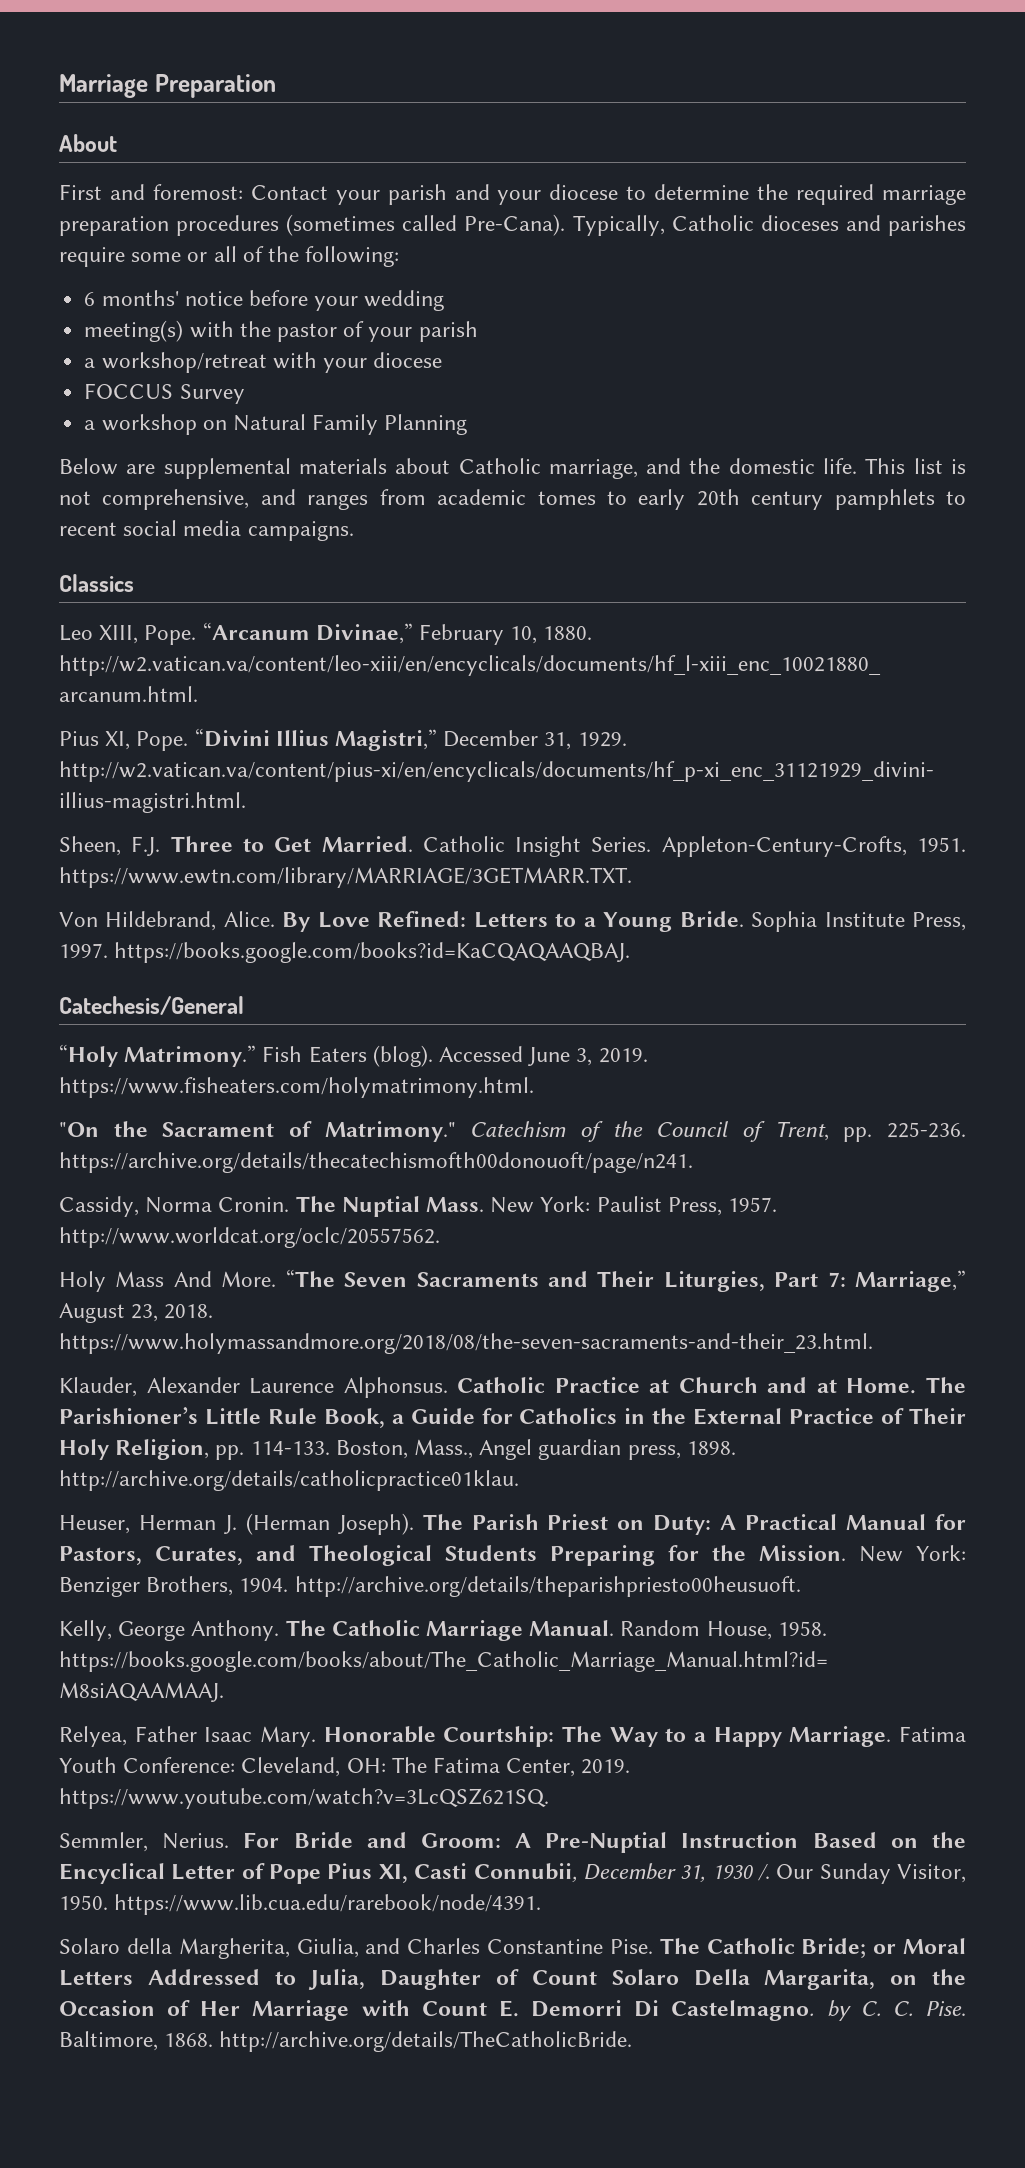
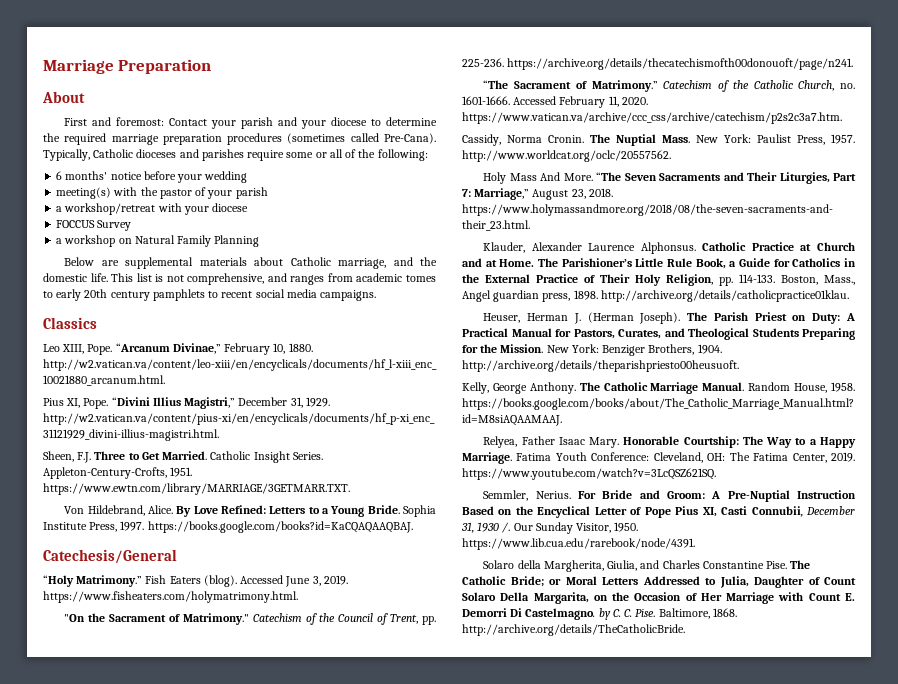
+ “The Sacrament of Matrimony.” Catechism of the Catholic Church, no. 1601-1666. Accessed February 11, 2020. https://www.vatican.va/archive/ccc_css/archive/catechism/p2s2c3a7.htm.

